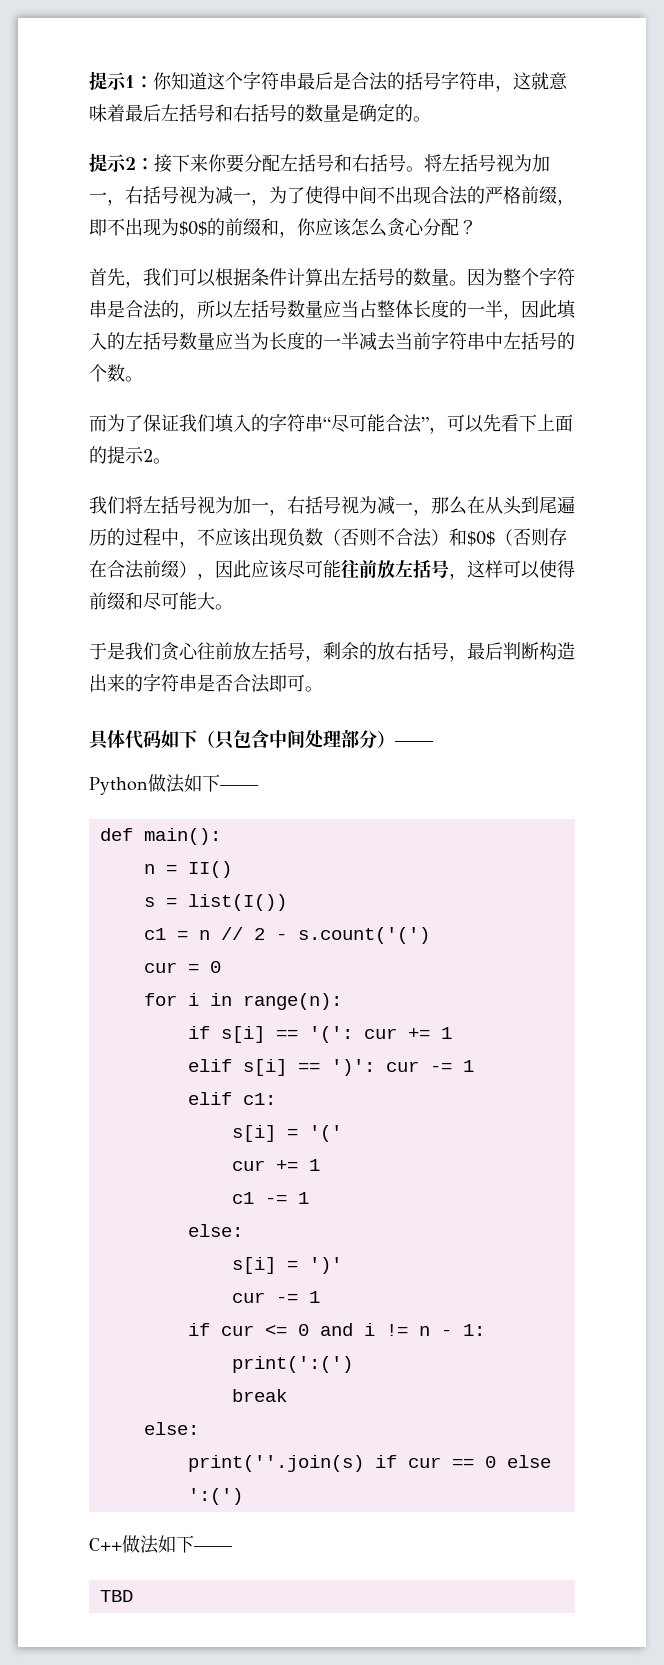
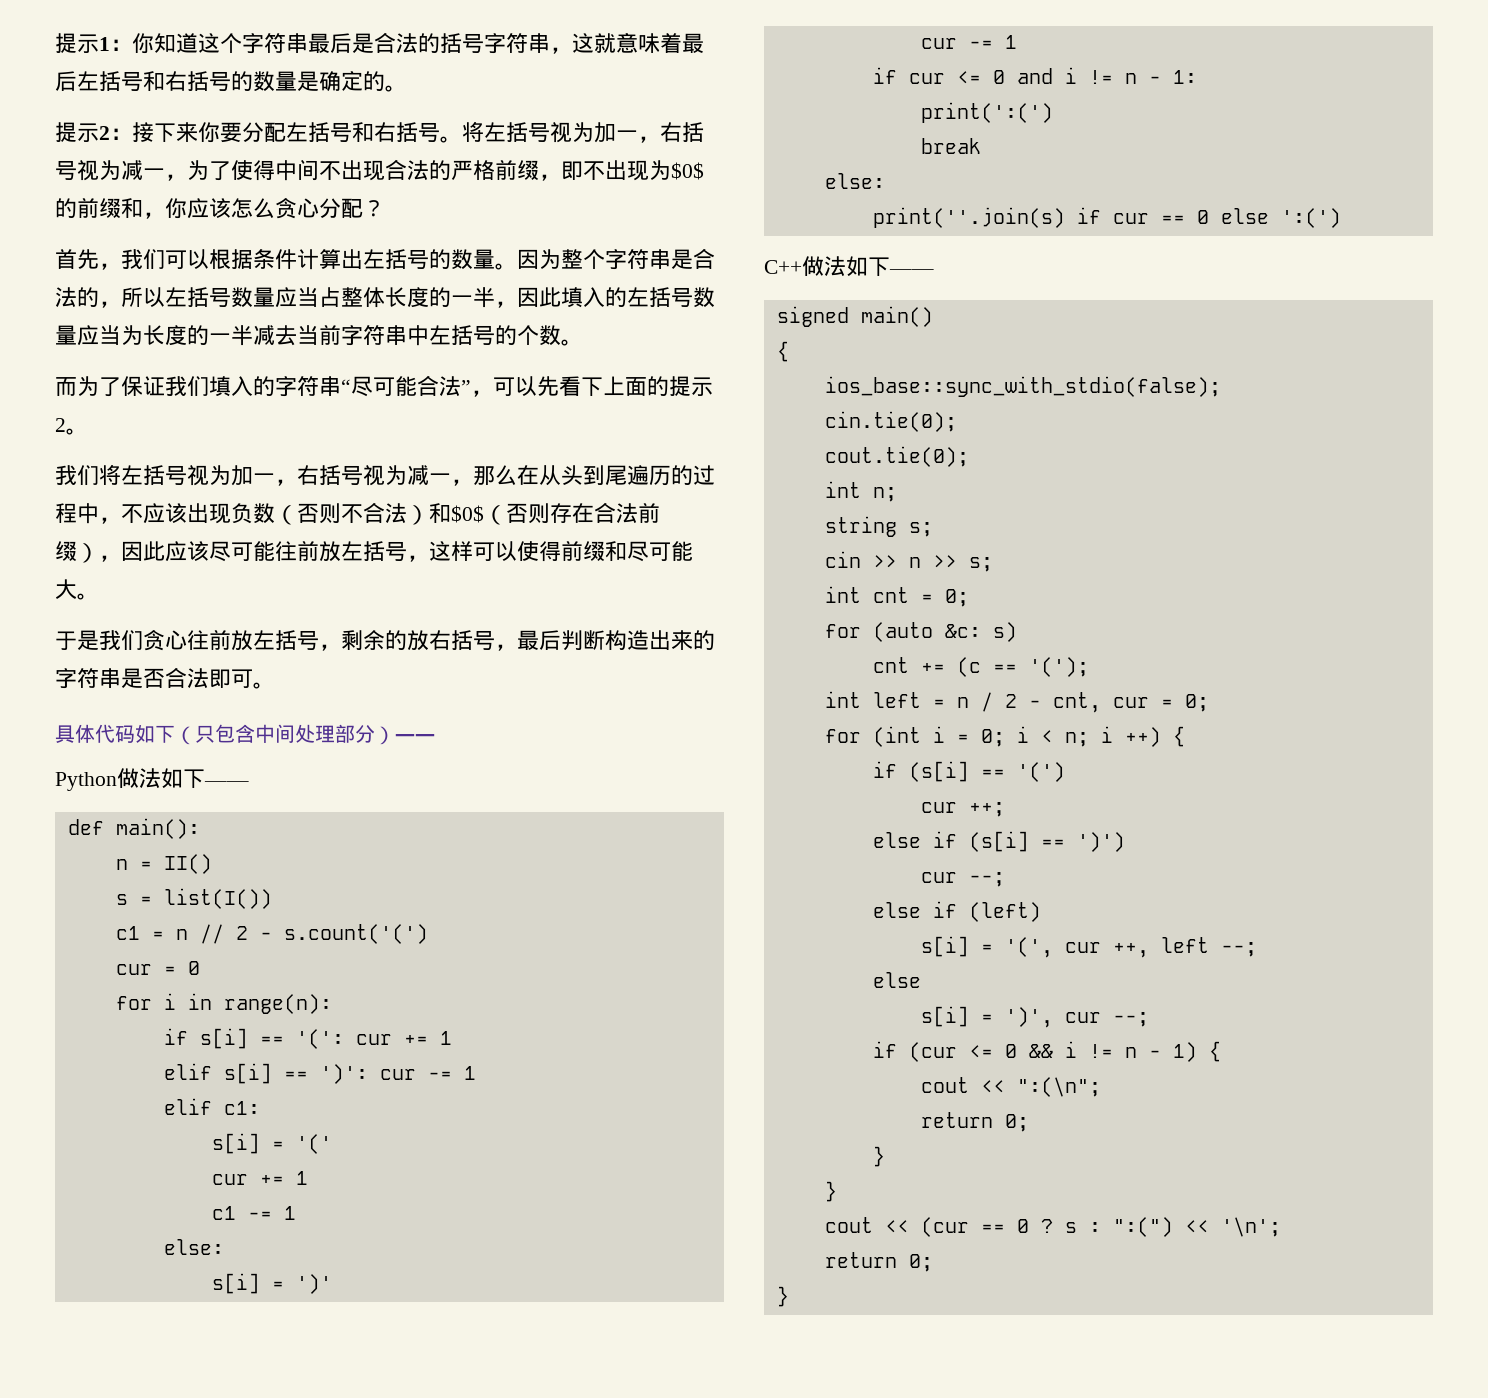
- TBD
+ signed main()
+ {
+ ios_base::sync_with_stdio(false);
+ cin.tie(0);
+ cout.tie(0);
+ int n;
+ string s;
+ cin >> n >> s;
+ int cnt = 0;
+ for (auto &c: s)
+ cnt += (c == '(');
+ int left = n / 2 - cnt, cur = 0;
+ for (int i = 0; i < n; i ++) {
+ if (s[i] == '(')
+ cur ++;
+ else if (s[i] == ')')
+ cur --;
+ else if (left)
+ s[i] = '(', cur ++, left --;
+ else
+ s[i] = ')', cur --;
+ if (cur <= 0 && i != n - 1) {
+ cout << ":(\n";
+ return 0;
+ }
+ }
+ cout << (cur == 0 ? s : ":(") << '\n';
+ return 0;
+ }

